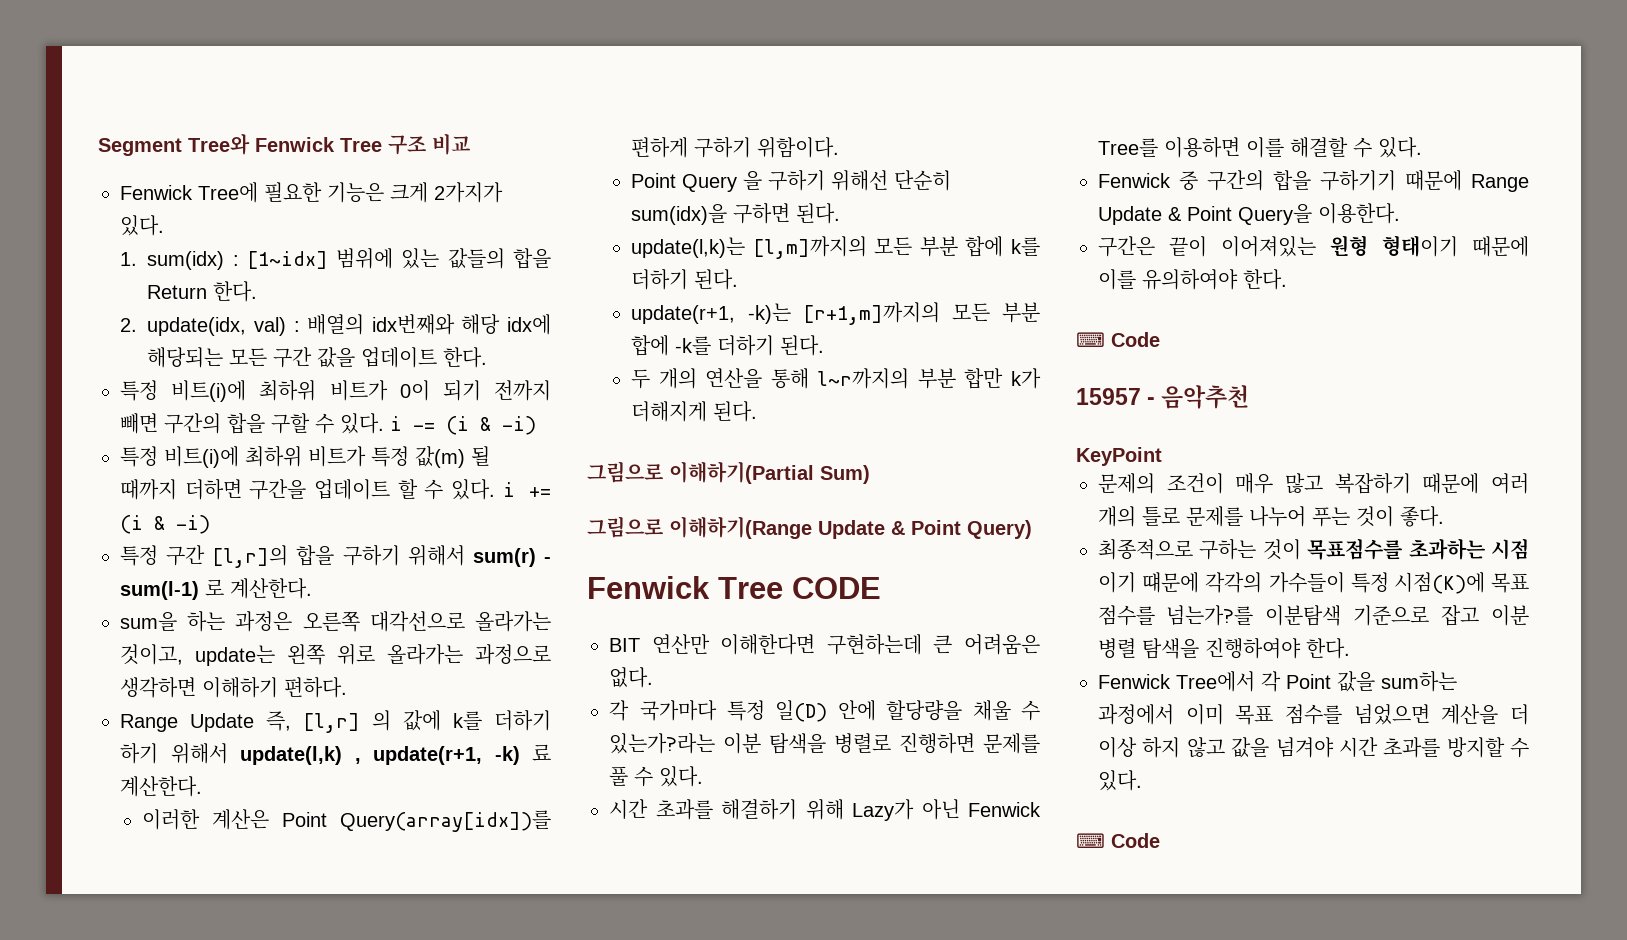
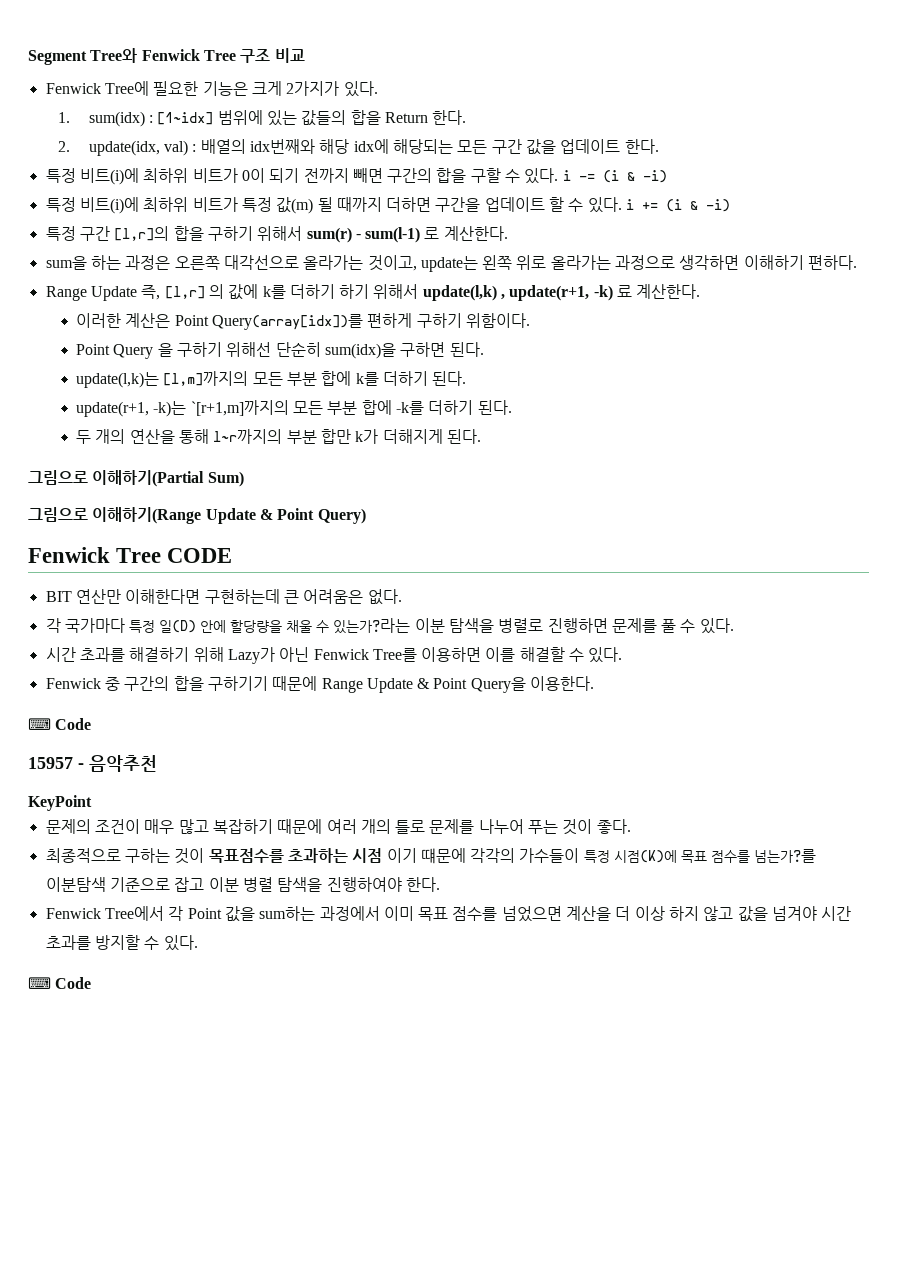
- update(r+1, -k)는 [r+1,m]까지의 모든 부분 합에 -k를 더하기 된다.
+ update(r+1, -k)는 `[r+1,m]까지의 모든 부분 합에 -k를 더하기 된다.
- 구간은 끝이 이어져있는 원형 형태이기 때문에 이를 유의하여야 한다.

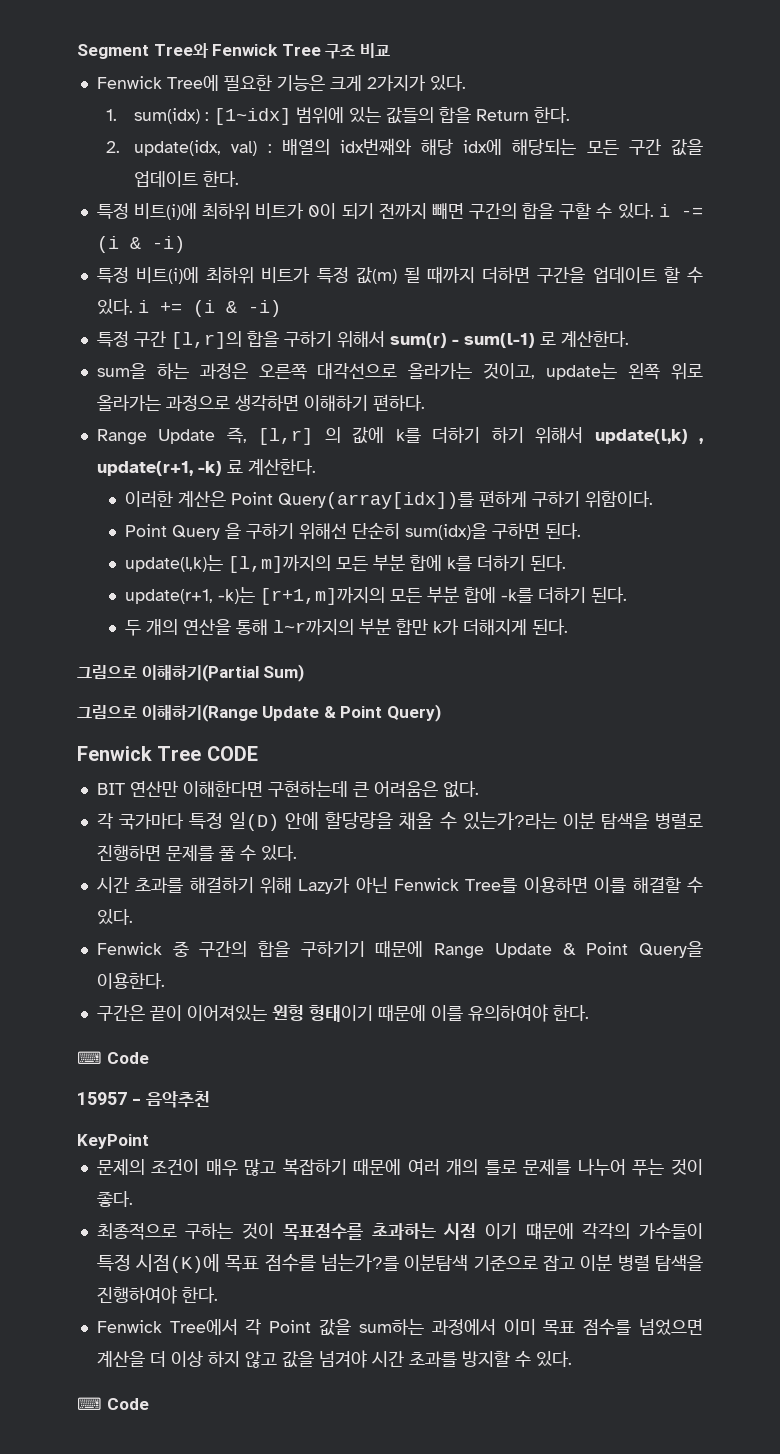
- update(r+1, -k)는 `[r+1,m]까지의 모든 부분 합에 -k를 더하기 된다.
+ update(r+1, -k)는 [r+1,m]까지의 모든 부분 합에 -k를 더하기 된다.
+ 구간은 끝이 이어져있는 원형 형태이기 때문에 이를 유의하여야 한다.

